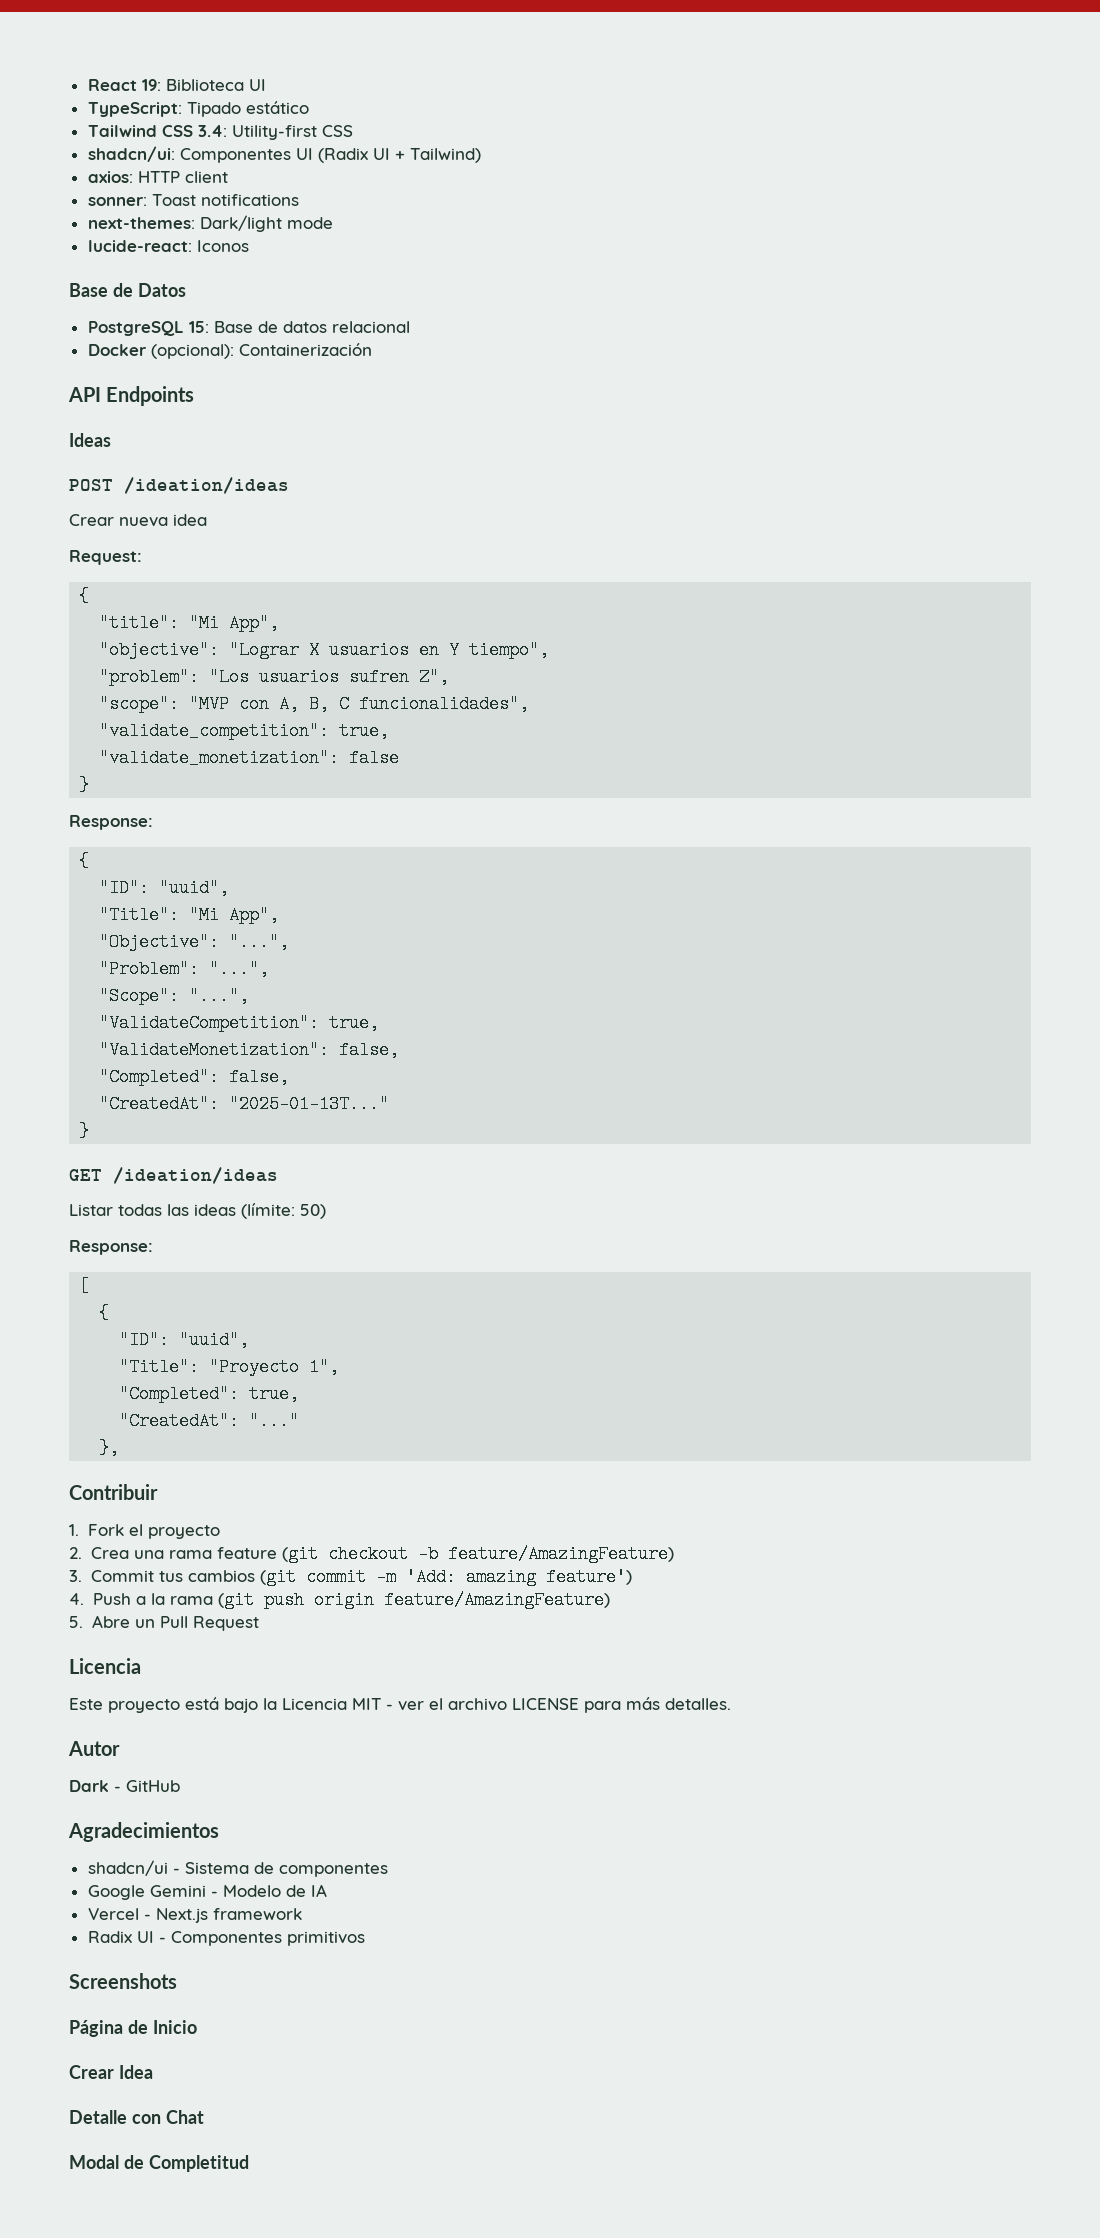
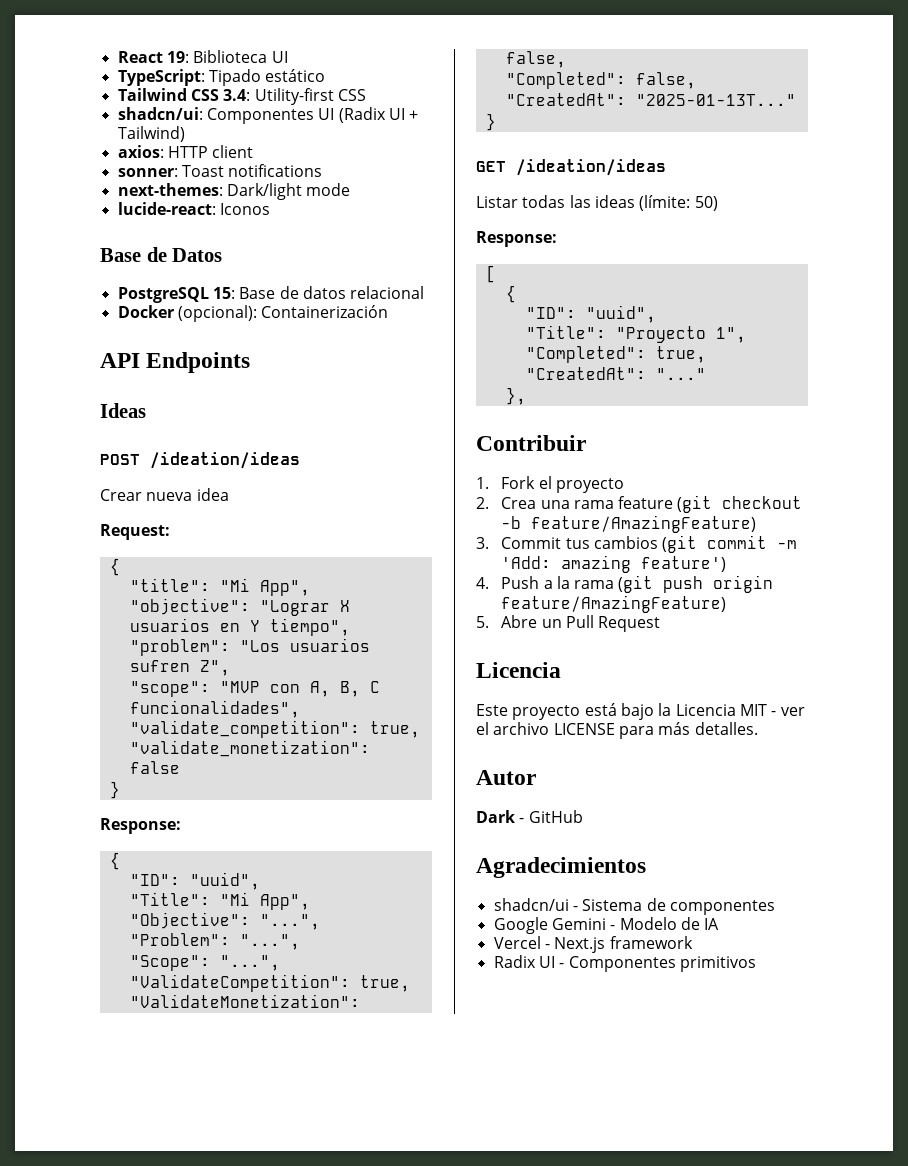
- Screenshots
- Página de Inicio
- Crear Idea
- Detalle con Chat
- Modal de Completitud

